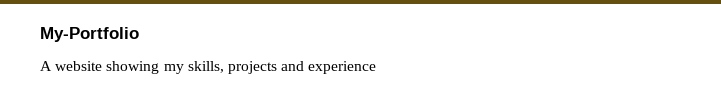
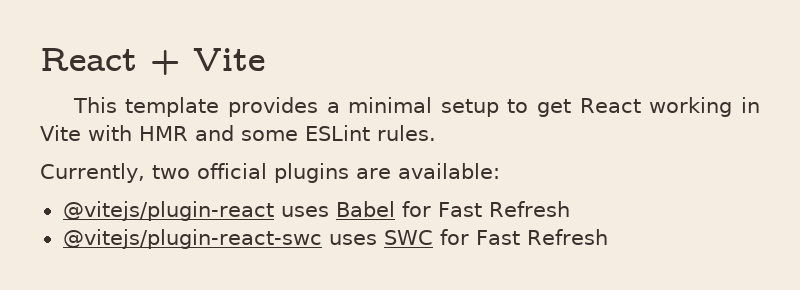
- My-Portfolio
- A website showing my skills, projects and experience
+ React + Vite
+ This template provides a minimal setup to get React working in Vite with HMR and some ESLint rules.
+ Currently, two official plugins are available:
+ @vitejs/plugin-react uses Babel for Fast Refresh
+ @vitejs/plugin-react-swc uses SWC for Fast Refresh

